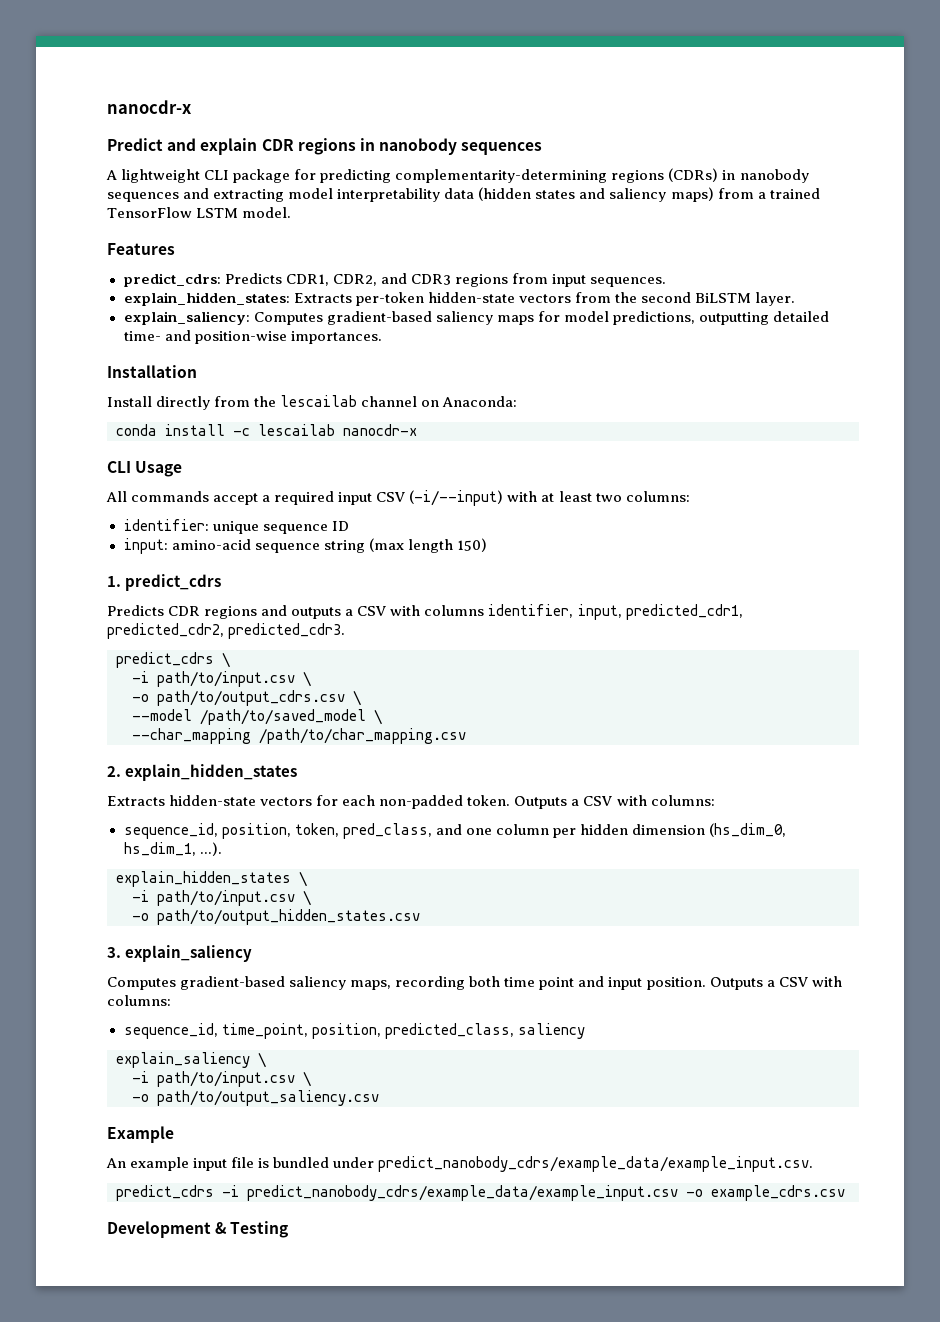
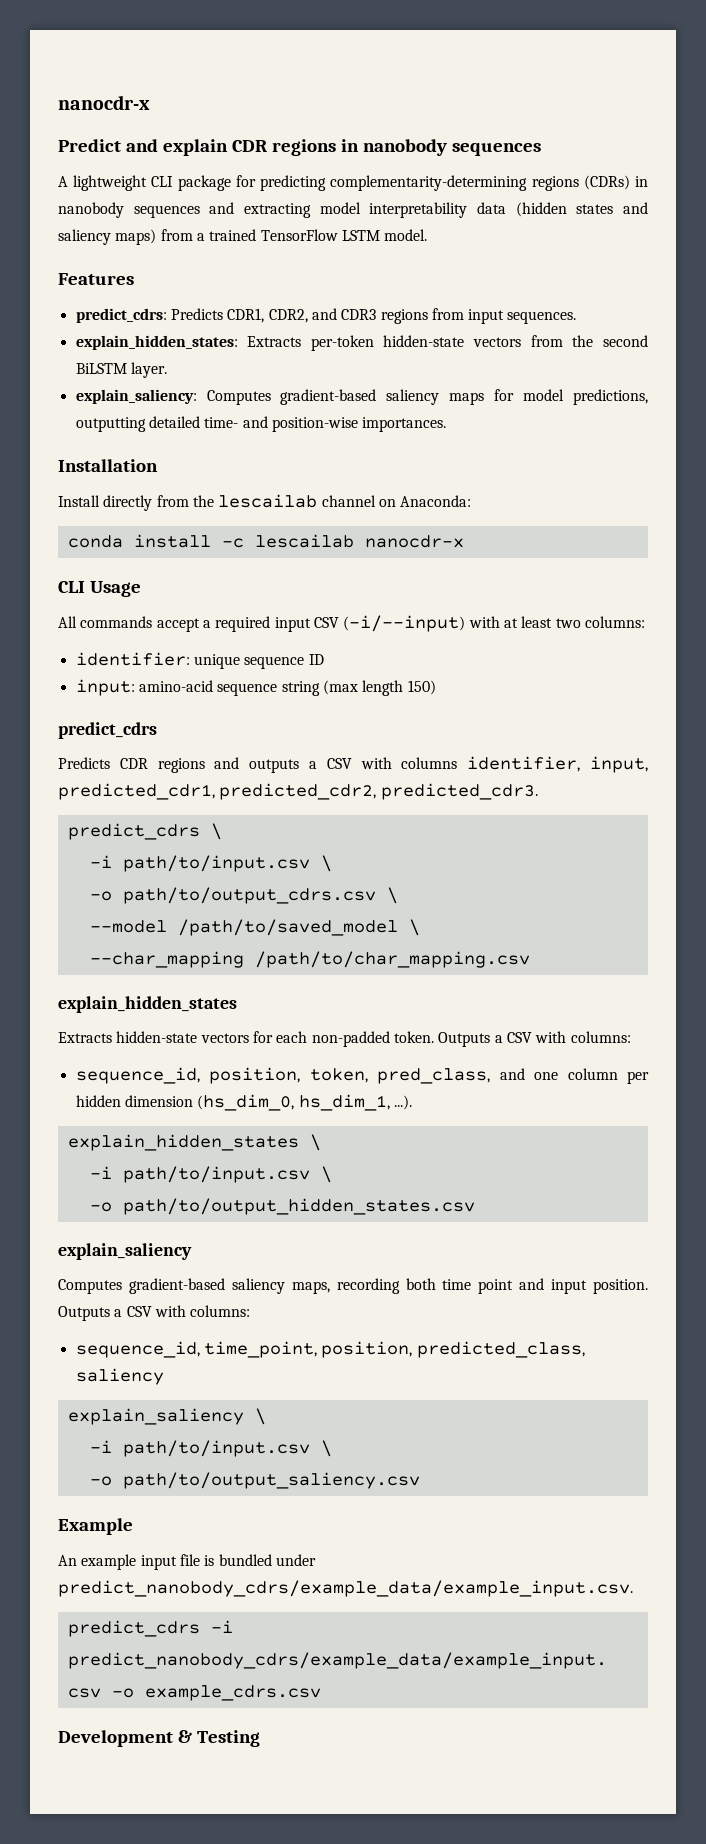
  input: amino-acid sequence string (max length 150)
- 1. predict_cdrs
+ predict_cdrs
  --char_mapping /path/to/char_mapping.csv
- 2. explain_hidden_states
+ explain_hidden_states
  -o path/to/output_hidden_states.csv
- 3. explain_saliency
+ explain_saliency

